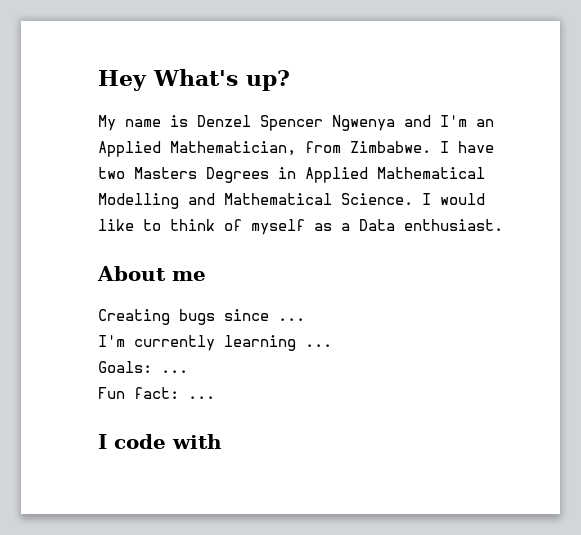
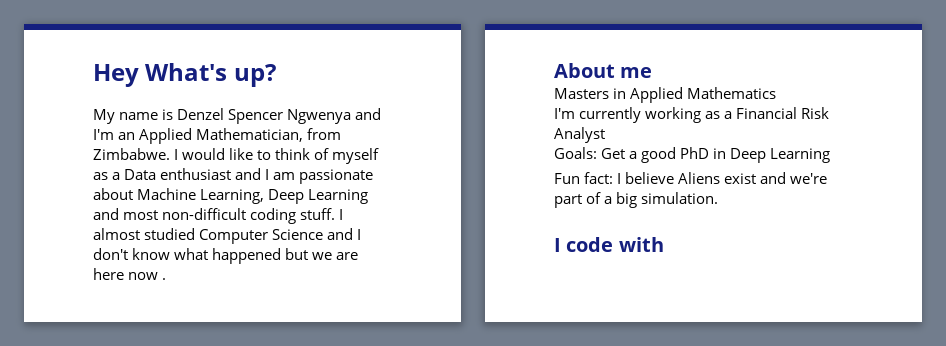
- I have two Masters Degrees in Applied Mathematical Modelling and Mathematical Science. I would like to think of myself as a Data enthusiast.
+ I would like to think of myself as a Data enthusiast and I am passionate about Machine Learning, Deep Learning and most non-difficult coding stuff. I almost studied Computer Science and I don't know what happened but we are here now .
  About me
- Creating bugs since ...
- I'm currently learning ...
- Goals: ...
- Fun fact: ...
+ Masters in Applied Mathematics
+ I'm currently working as a Financial Risk Analyst
+ Goals: Get a good PhD in Deep Learning
+ Fun fact: I believe Aliens exist and we're part of a big simulation.

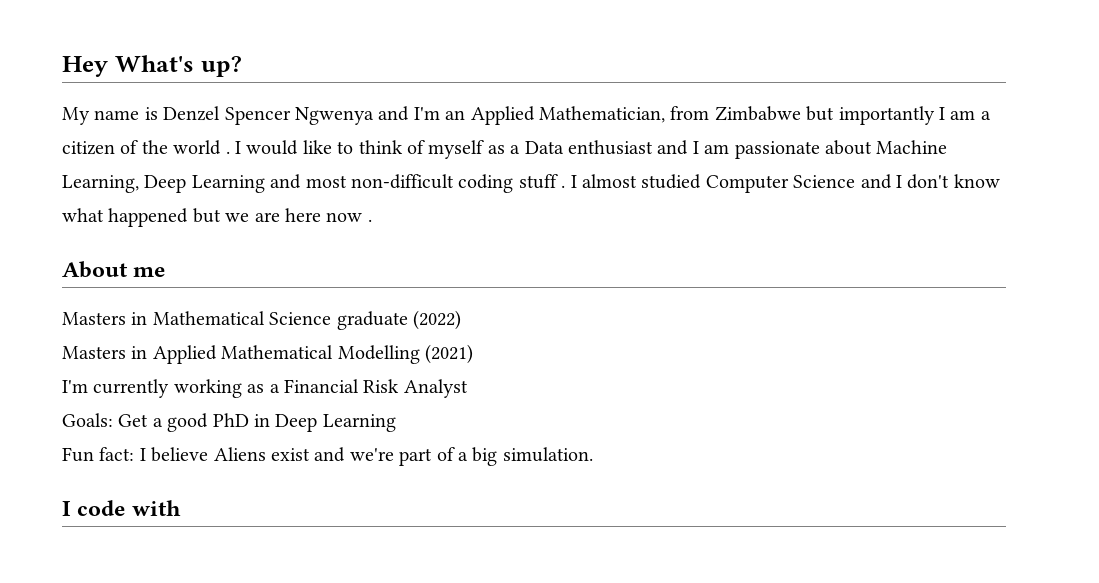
- My name is Denzel Spencer Ngwenya and I'm an Applied Mathematician, from Zimbabwe.
+ My name is Denzel Spencer Ngwenya and I'm an Applied Mathematician, from Zimbabwe but importantly I am a citizen of the world .
- I would like to think of myself as a Data enthusiast and I am passionate about Machine Learning, Deep Learning and most non-difficult coding stuff.
+ I would like to think of myself as a Data enthusiast and I am passionate about Machine Learning, Deep Learning and most non-difficult coding stuff .
+ Masters in Mathematical Science graduate (2022)
- Masters in Applied Mathematics
+ Masters in Applied Mathematical Modelling (2021)

